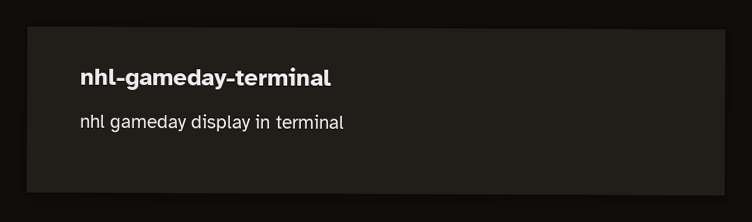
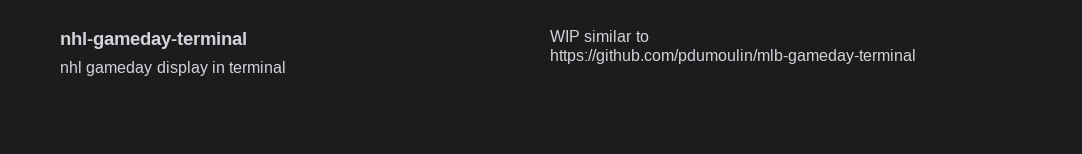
+ WIP similar to https://github.com/pdumoulin/mlb-gameday-terminal

